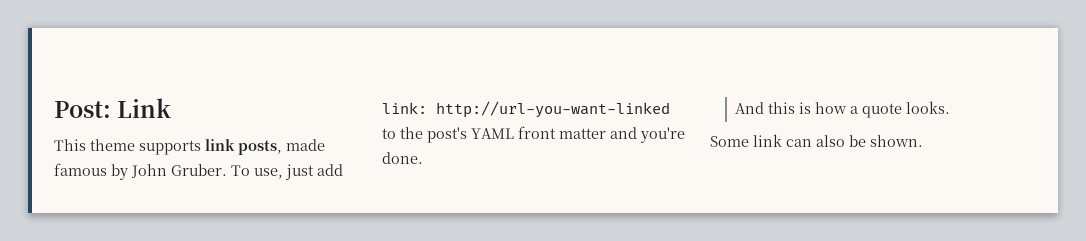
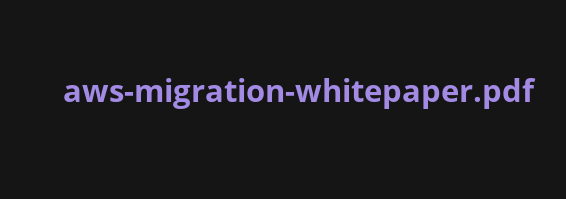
- Post: Link
- This theme supports link posts, made famous by John Gruber. To use, just add link: http://url-you-want-linked to the post's YAML front matter and you're done.
- And this is how a quote looks.
- Some link can also be shown.
+ aws-migration-whitepaper.pdf

